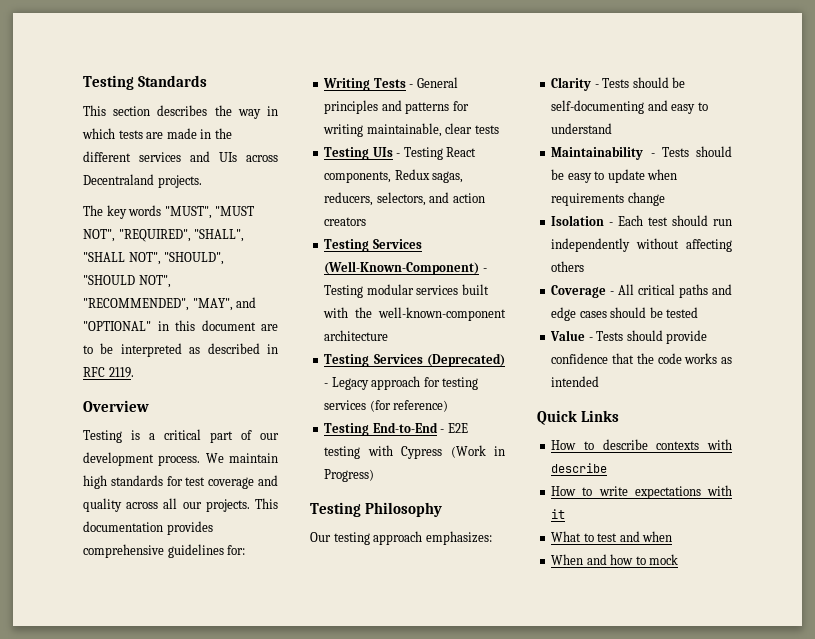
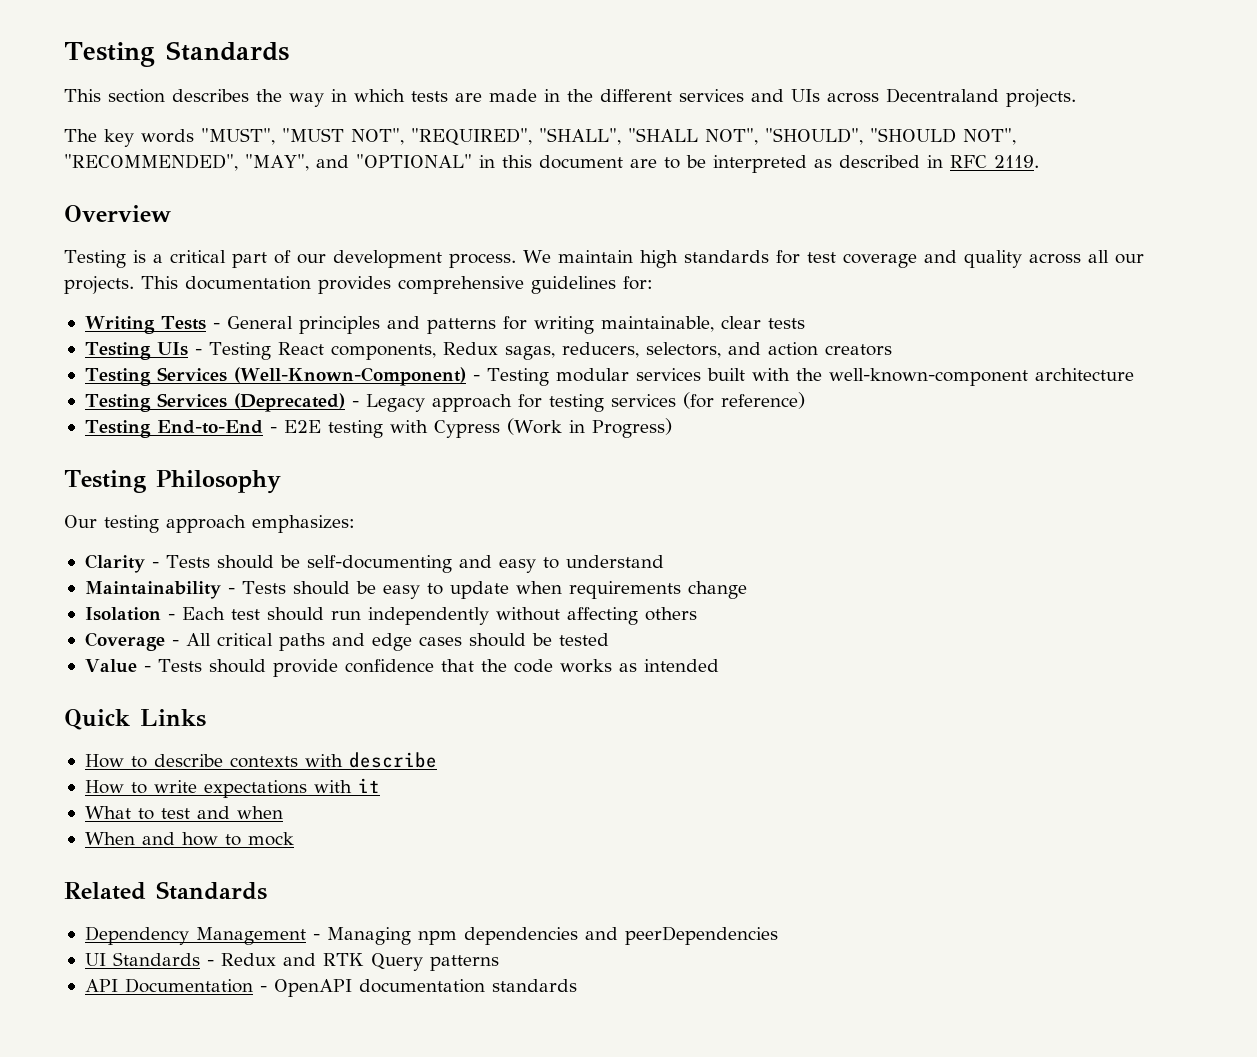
+ Related Standards
+ Dependency Management - Managing npm dependencies and peerDependencies
+ UI Standards - Redux and RTK Query patterns
+ API Documentation - OpenAPI documentation standards

